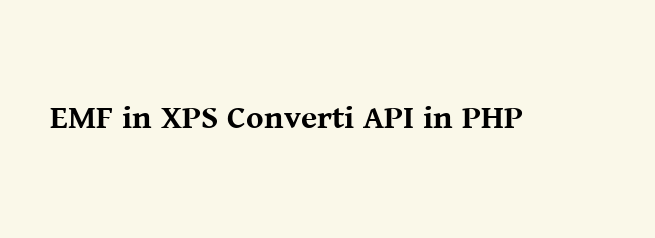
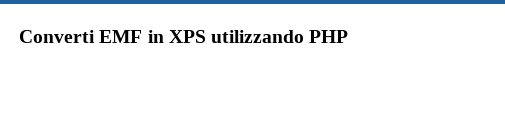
- EMF in XPS Converti API in PHP
+ Converti EMF in XPS utilizzando PHP

